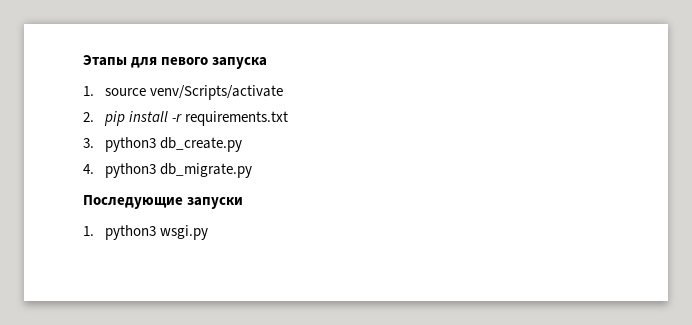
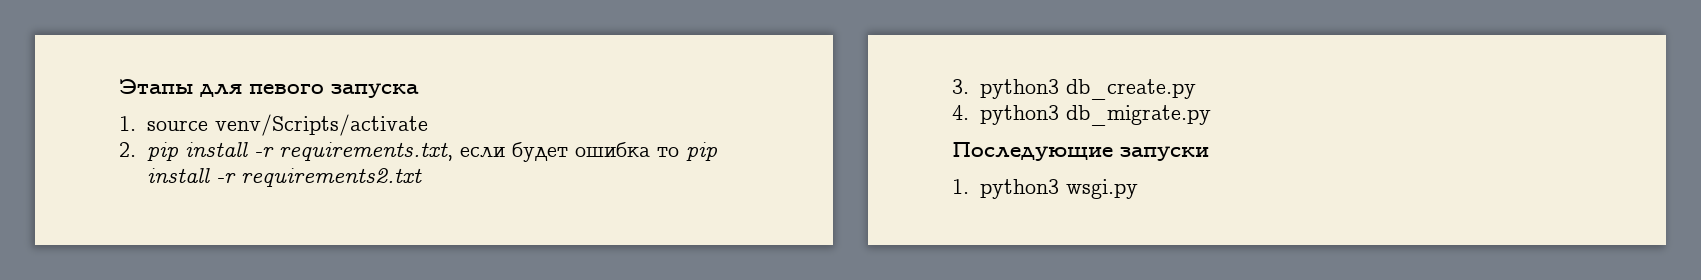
- 2. pip install -r requirements.txt
+ 2. pip install -r requirements.txt, если будет ошибка то pip install -r requirements2.txt

